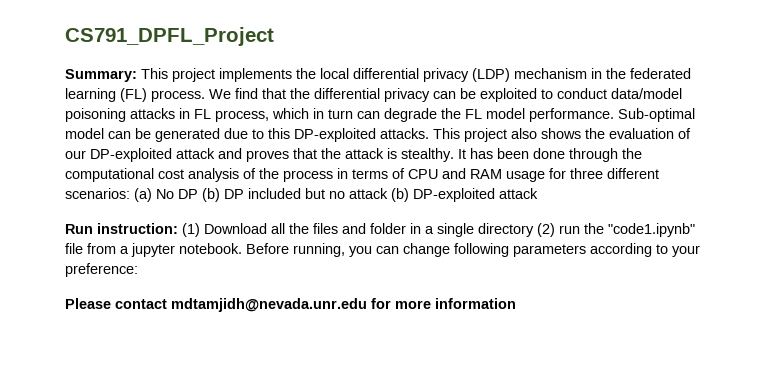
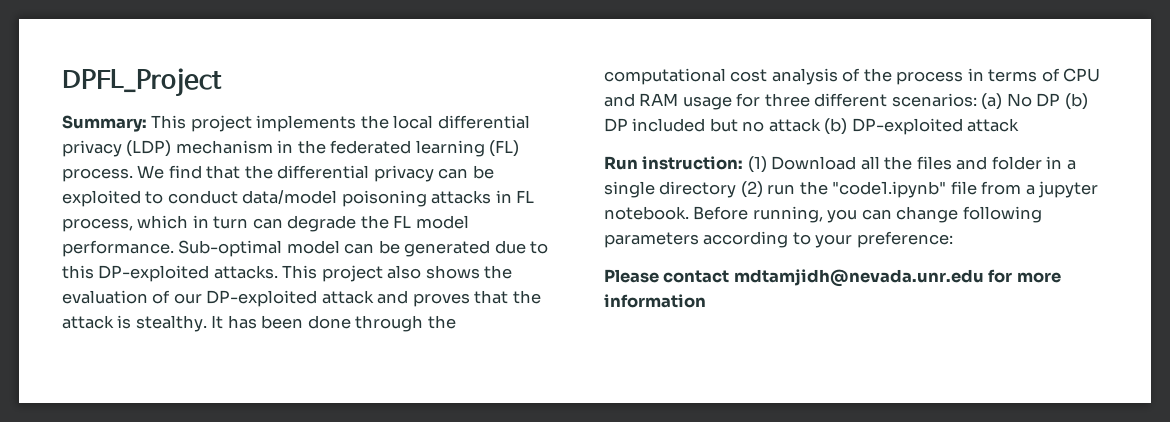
- CS791_DPFL_Project
+ DPFL_Project

